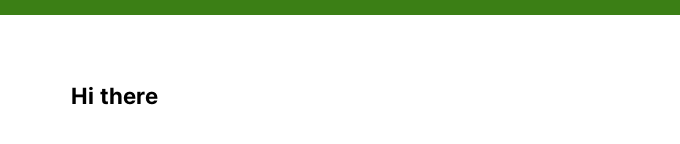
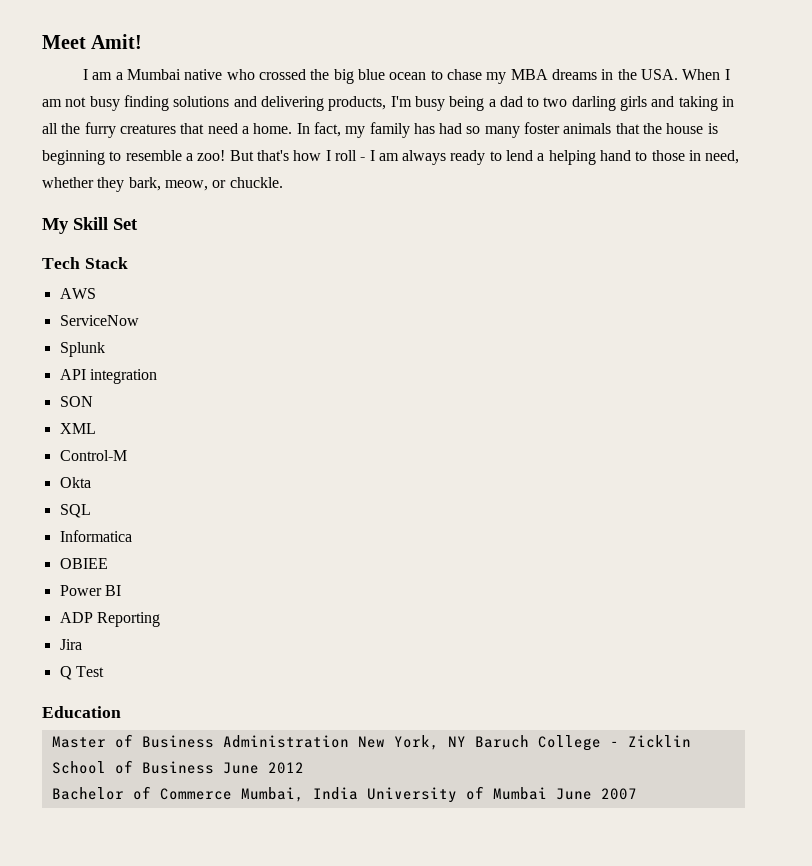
- Hi there
+ Meet Amit!
+ I am a Mumbai native who crossed the big blue ocean to chase my MBA dreams in the USA. When I am not busy finding solutions and delivering products, I'm busy being a dad to two darling girls and taking in all the furry creatures that need a home. In fact, my family has had so many foster animals that the house is beginning to resemble a zoo! But that's how I roll - I am always ready to lend a helping hand to those in need, whether they bark, meow, or chuckle.
+ My Skill Set
+ Tech Stack
+ AWS
+ ServiceNow
+ Splunk
+ API integration
+ SON
+ XML
+ Control-M
+ Okta
+ SQL
+ Informatica
+ OBIEE
+ Power BI
+ ADP Reporting
+ Jira
+ Q Test
+ Education
+ Master of Business Administration New York, NY Baruch College - Zicklin School of Business June 2012
+ Bachelor of Commerce Mumbai, India University of Mumbai June 2007

